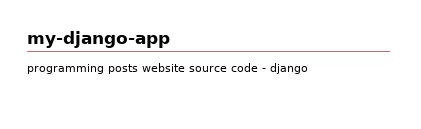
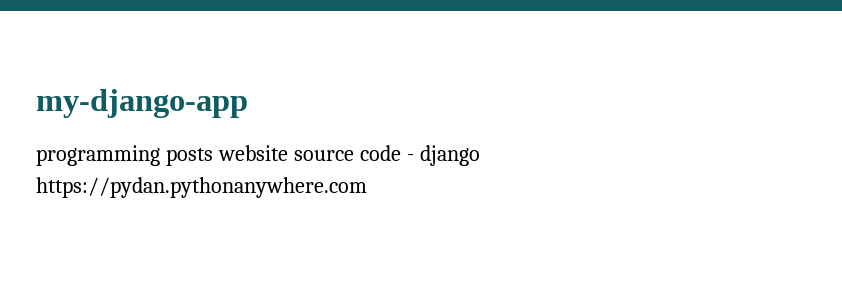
- programming posts website source code - django
+ programming posts website source code - django https://pydan.pythonanywhere.com

